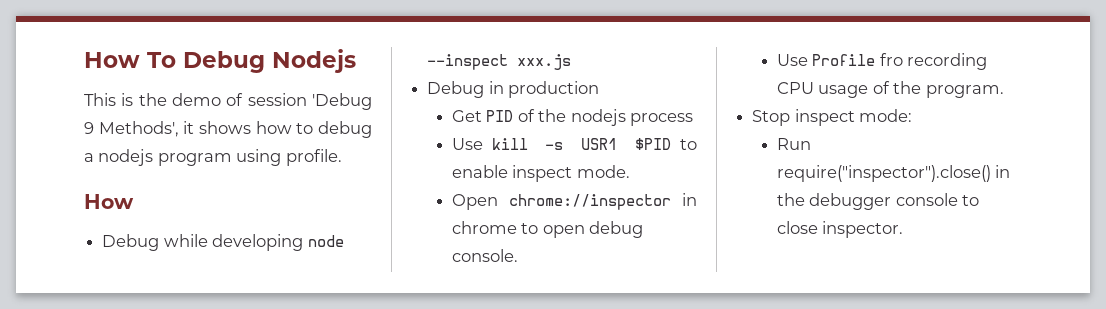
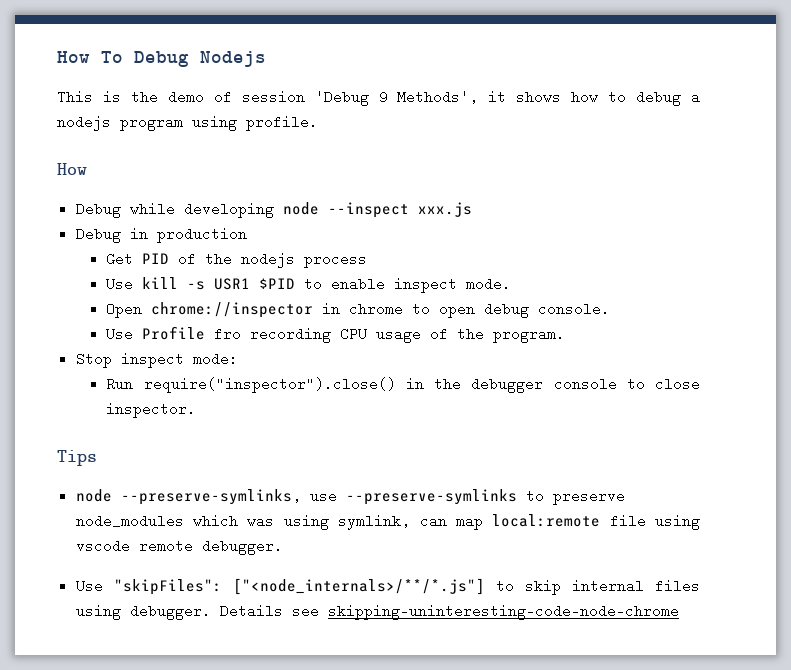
+ Tips
+ node --preserve-symlinks, use --preserve-symlinks to preserve node_modules which was using symlink, can map local:remote file using vscode remote debugger.
+ Use "skipFiles": ["<node_internals>/**/*.js"] to skip internal files using debugger. Details see skipping-uninteresting-code-node-chrome

